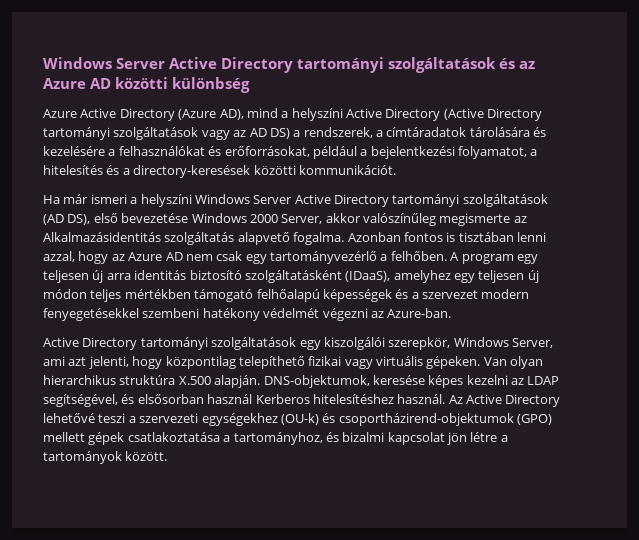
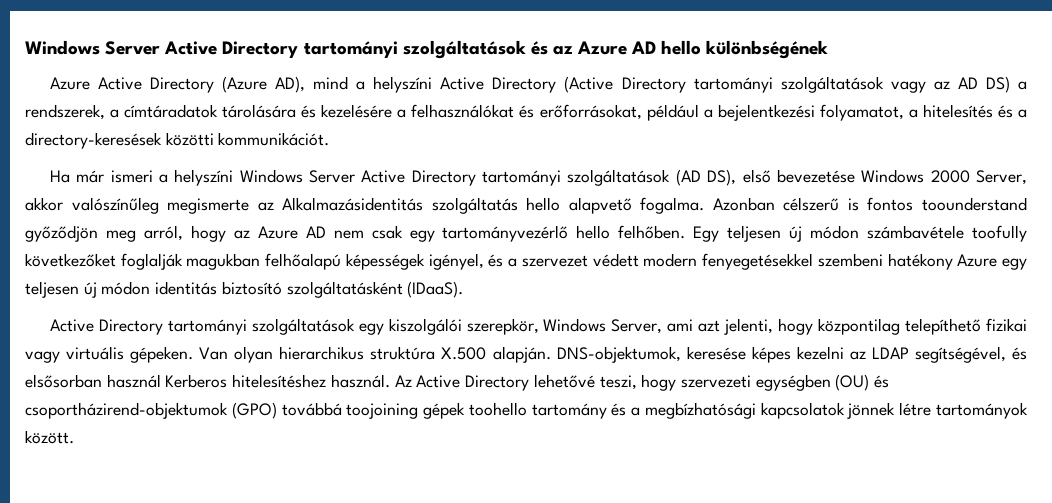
- Windows Server Active Directory tartományi szolgáltatások és az Azure AD közötti különbség
+ Windows Server Active Directory tartományi szolgáltatások és az Azure AD hello különbségének
- Ha már ismeri a helyszíni Windows Server Active Directory tartományi szolgáltatások (AD DS), első bevezetése Windows 2000 Server, akkor valószínűleg megismerte az Alkalmazásidentitás szolgáltatás alapvető fogalma.
+ Ha már ismeri a helyszíni Windows Server Active Directory tartományi szolgáltatások (AD DS), első bevezetése Windows 2000 Server, akkor valószínűleg megismerte az Alkalmazásidentitás szolgáltatás hello alapvető fogalma.
- Azonban fontos is tisztában lenni azzal, hogy az Azure AD nem csak egy tartományvezérlő a felhőben. A program egy teljesen új arra identitás biztosító szolgáltatásként (IDaaS), amelyhez egy teljesen új módon teljes mértékben támogató felhőalapú képességek és a szervezet modern fenyegetésekkel szembeni hatékony védelmét végezni az Azure-ban.
+ Azonban célszerű is fontos toounderstand győződjön meg arról, hogy az Azure AD nem csak egy tartományvezérlő hello felhőben. Egy teljesen új módon számbavétele toofully következőket foglalják magukban felhőalapú képességek igényel, és a szervezet védett modern fenyegetésekkel szembeni hatékony Azure egy teljesen új módon identitás biztosító szolgáltatásként (IDaaS).
- Az Active Directory lehetővé teszi a szervezeti egységekhez (OU-k) és csoportházirend-objektumok (GPO) mellett gépek csatlakoztatása a tartományhoz, és bizalmi kapcsolat jön létre a tartományok között.
+ Az Active Directory lehetővé teszi, hogy szervezeti egységben (OU) és csoportházirend-objektumok (GPO) továbbá toojoining gépek toohello tartomány és a megbízhatósági kapcsolatok jönnek létre tartományok között.

